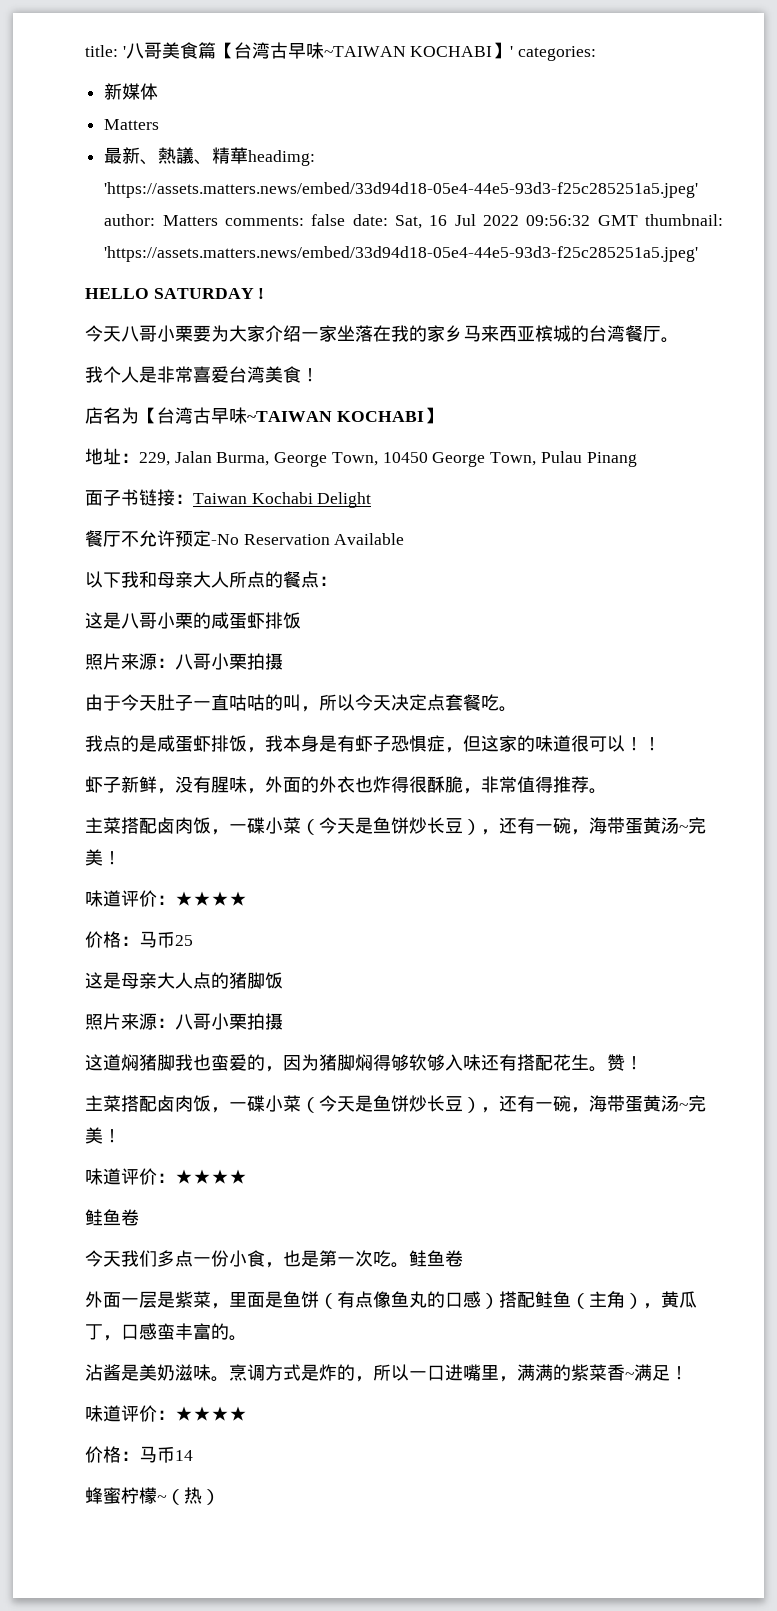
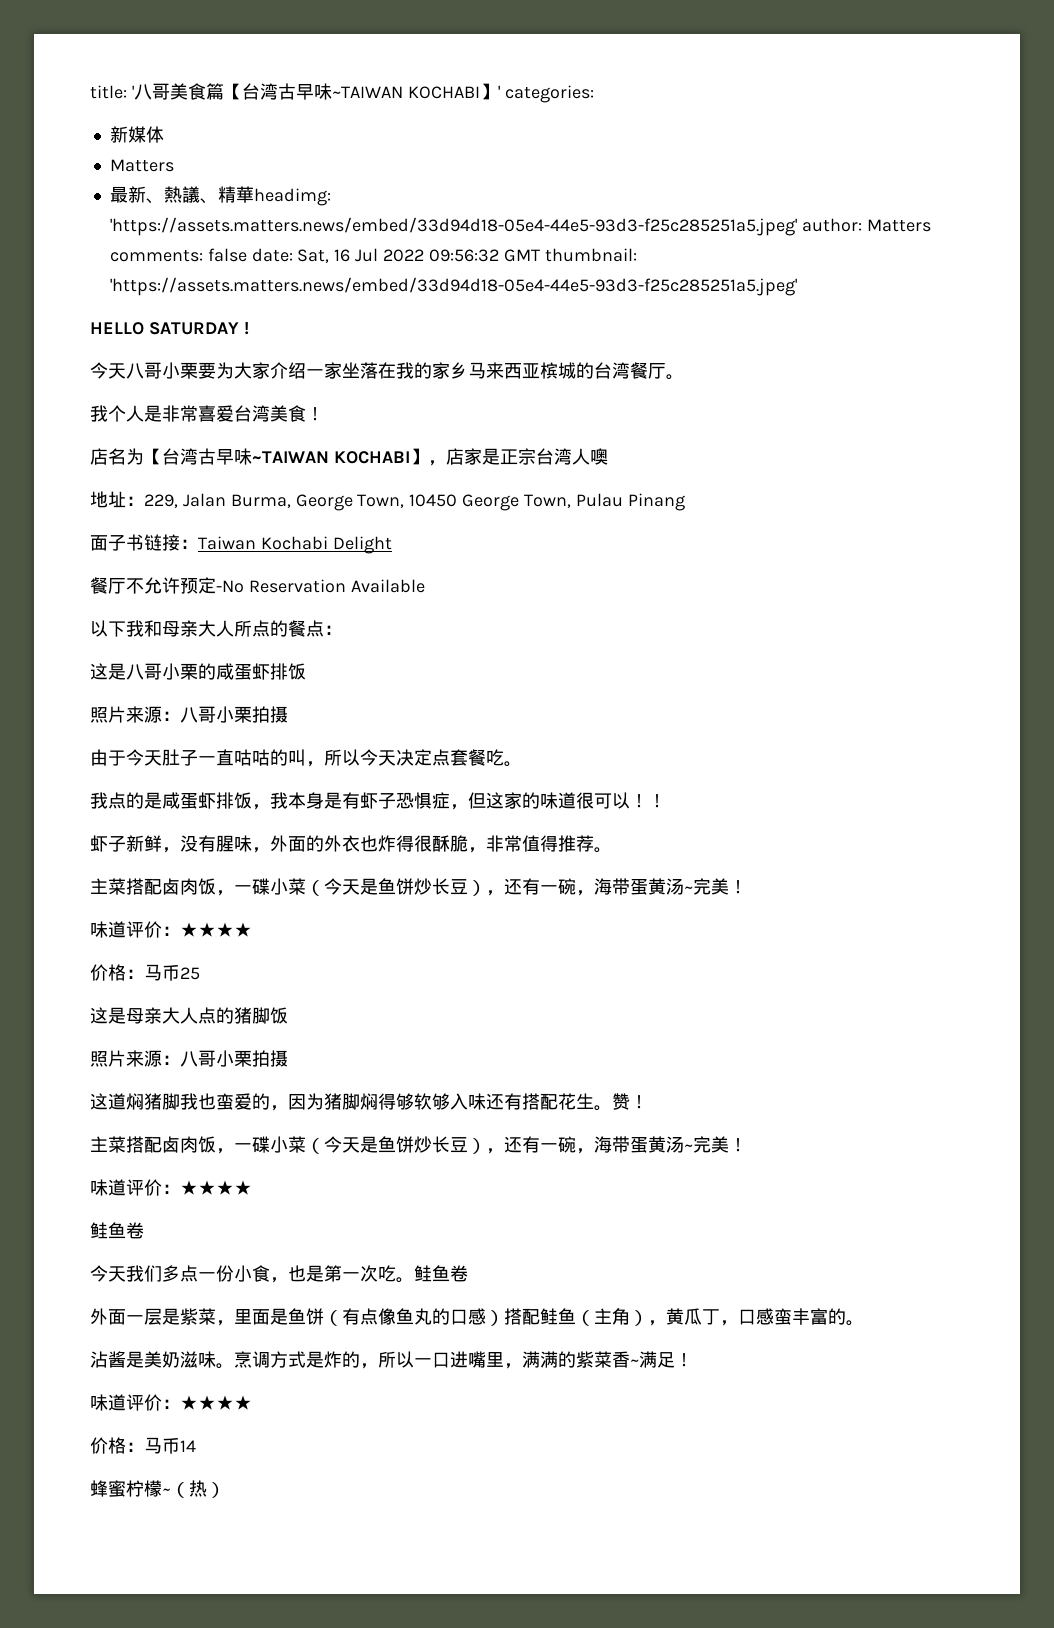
- 店名为【台湾古早味~TAIWAN KOCHABI】
+ 店名为【台湾古早味~TAIWAN KOCHABI】，店家是正宗台湾人噢

